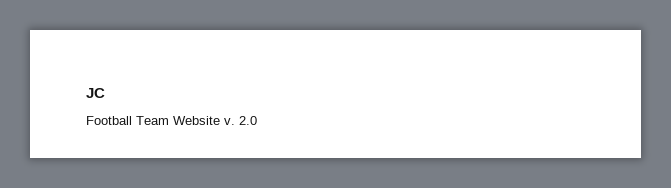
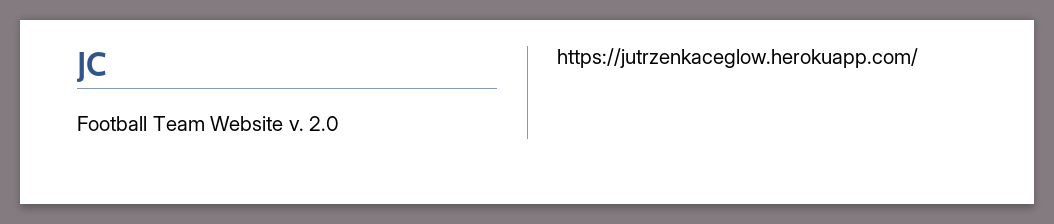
- 2.0
+ 2.0 https://jutrzenkaceglow.herokuapp.com/

